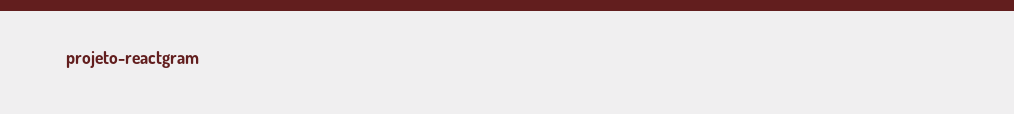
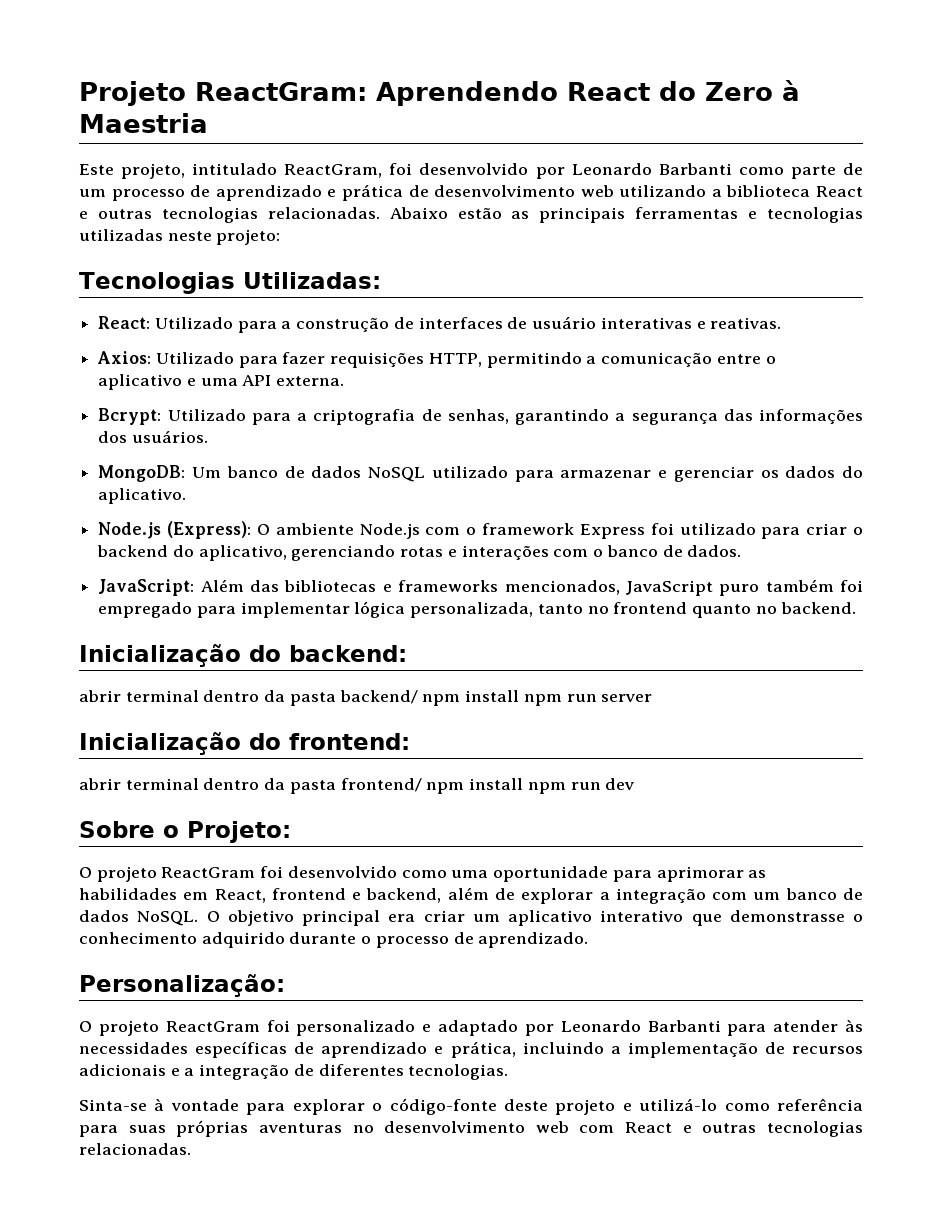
- projeto-reactgram
+ Projeto ReactGram: Aprendendo React do Zero à Maestria
+ Este projeto, intitulado ReactGram, foi desenvolvido por Leonardo Barbanti como parte de um processo de aprendizado e prática de desenvolvimento web utilizando a biblioteca React e outras tecnologias relacionadas. Abaixo estão as principais ferramentas e tecnologias utilizadas neste projeto:
+ Tecnologias Utilizadas:
+ React: Utilizado para a construção de interfaces de usuário interativas e reativas.
+ Axios: Utilizado para fazer requisições HTTP, permitindo a comunicação entre o aplicativo e uma API externa.
+ Bcrypt: Utilizado para a criptografia de senhas, garantindo a segurança das informações dos usuários.
+ MongoDB: Um banco de dados NoSQL utilizado para armazenar e gerenciar os dados do aplicativo.
+ Node.js (Express): O ambiente Node.js com o framework Express foi utilizado para criar o backend do aplicativo, gerenciando rotas e interações com o banco de dados.
+ JavaScript: Além das bibliotecas e frameworks mencionados, JavaScript puro também foi empregado para implementar lógica personalizada, tanto no frontend quanto no backend.
+ Inicialização do backend:
+ abrir terminal dentro da pasta backend/ npm install npm run server
+ Inicialização do frontend:
+ abrir terminal dentro da pasta frontend/ npm install npm run dev
+ Sobre o Projeto:
+ O projeto ReactGram foi desenvolvido como uma oportunidade para aprimorar as habilidades em React, frontend e backend, além de explorar a integração com um banco de dados NoSQL. O objetivo principal era criar um aplicativo interativo que demonstrasse o conhecimento adquirido durante o processo de aprendizado.
+ Personalização:
+ O projeto ReactGram foi personalizado e adaptado por Leonardo Barbanti para atender às necessidades específicas de aprendizado e prática, incluindo a implementação de recursos adicionais e a integração de diferentes tecnologias.
+ Sinta-se à vontade para explorar o código-fonte deste projeto e utilizá-lo como referência para suas próprias aventuras no desenvolvimento web com React e outras tecnologias relacionadas.

